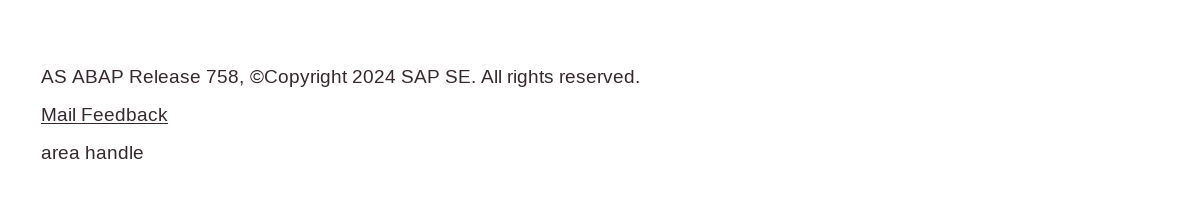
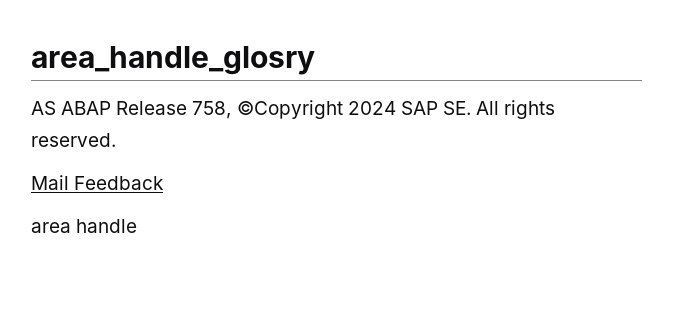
+ area_handle_glosry

